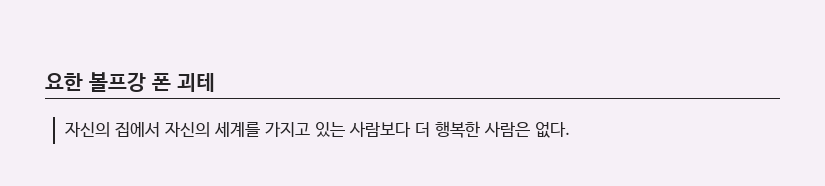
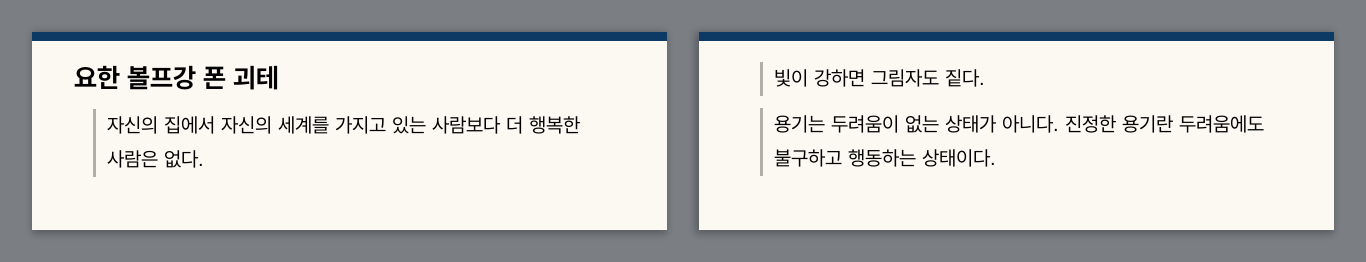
+ 빛이 강하면 그림자도 짙다.
+ 용기는 두려움이 없는 상태가 아니다. 진정한 용기란 두려움에도 불구하고 행동하는 상태이다.

